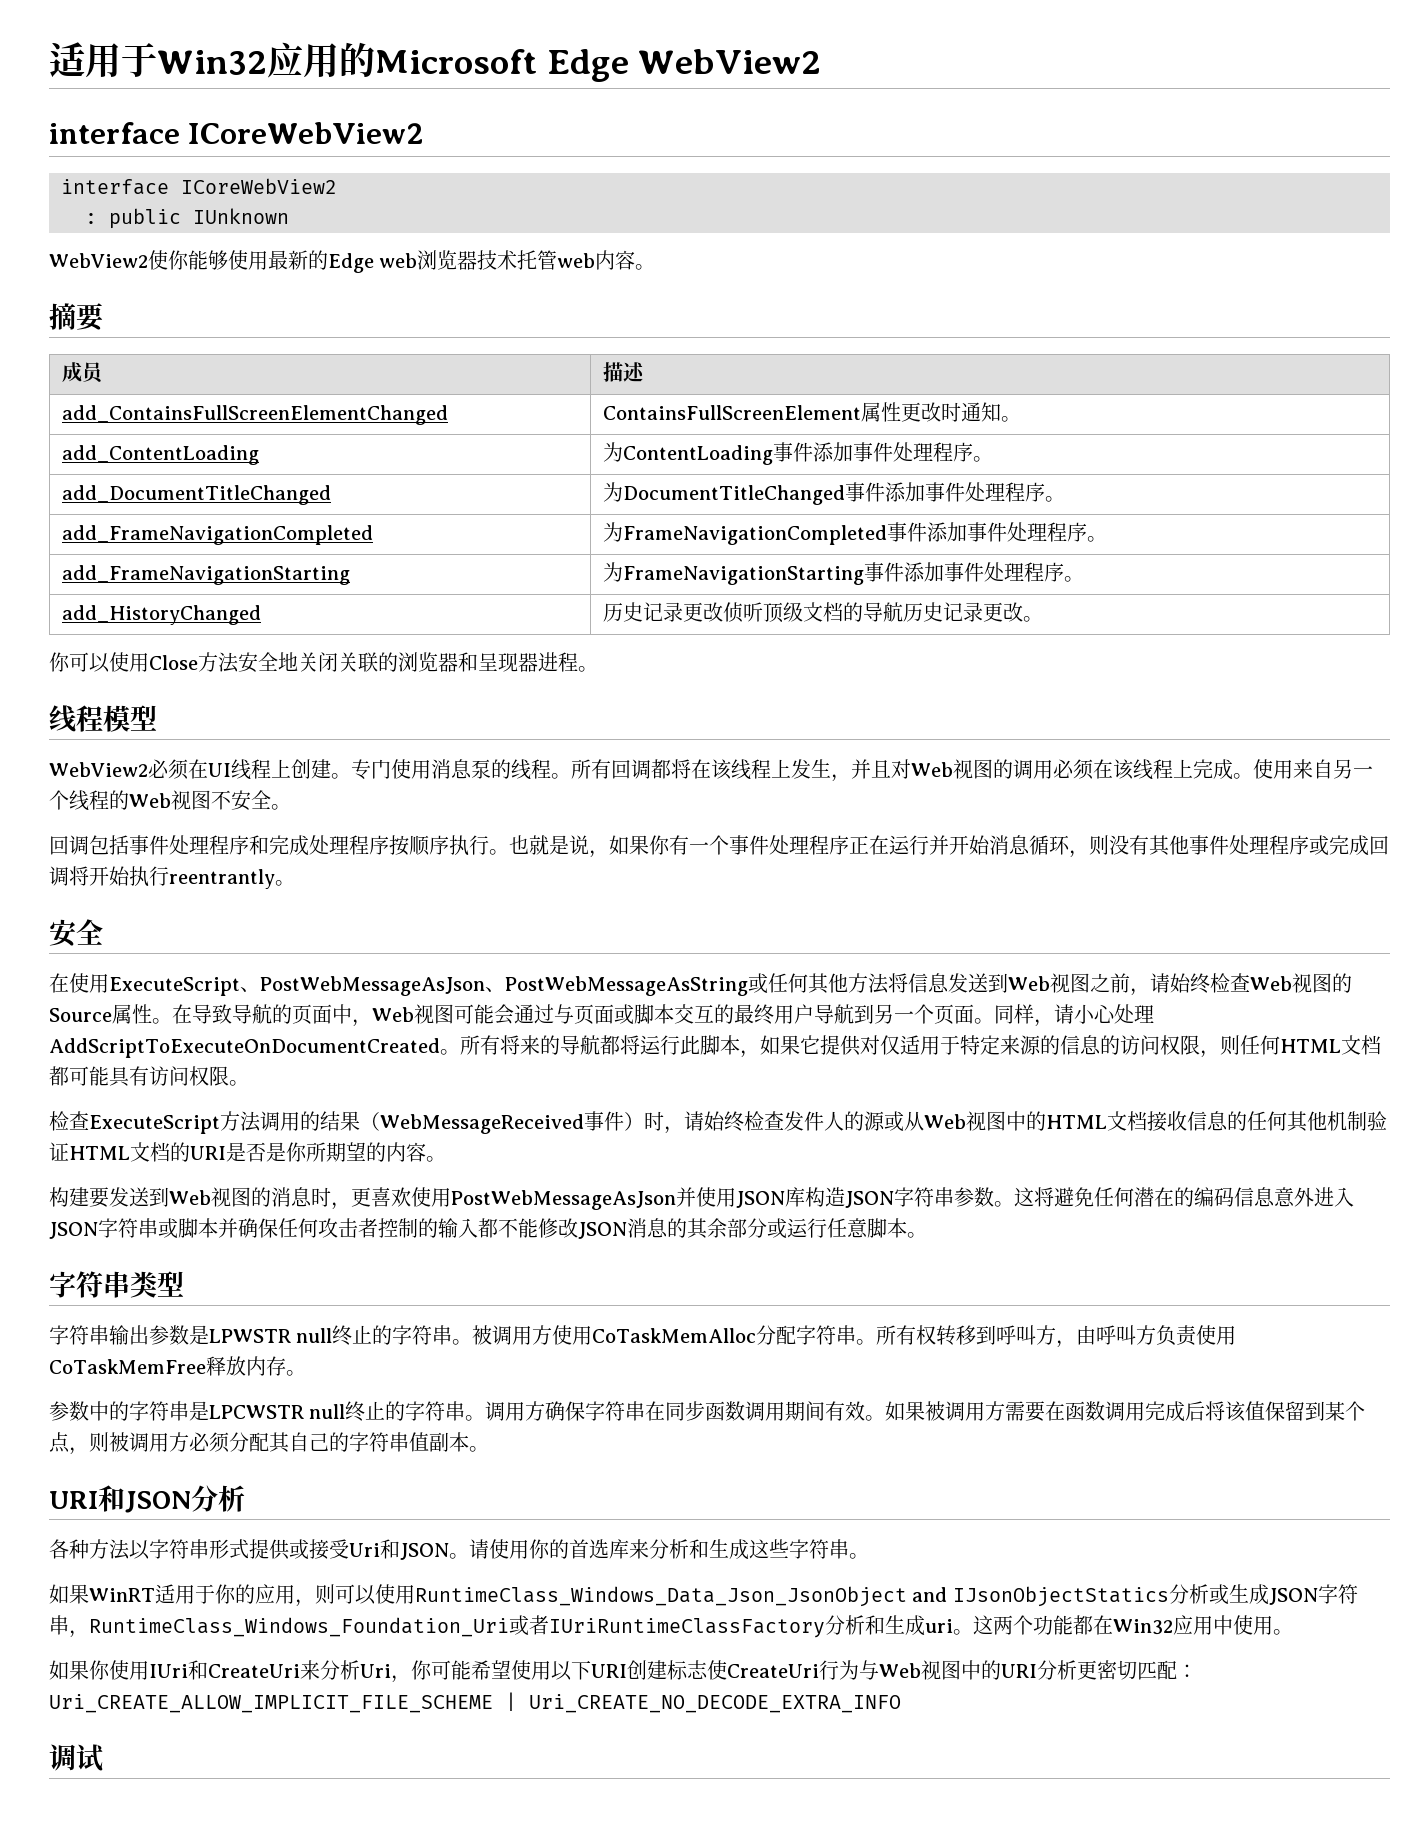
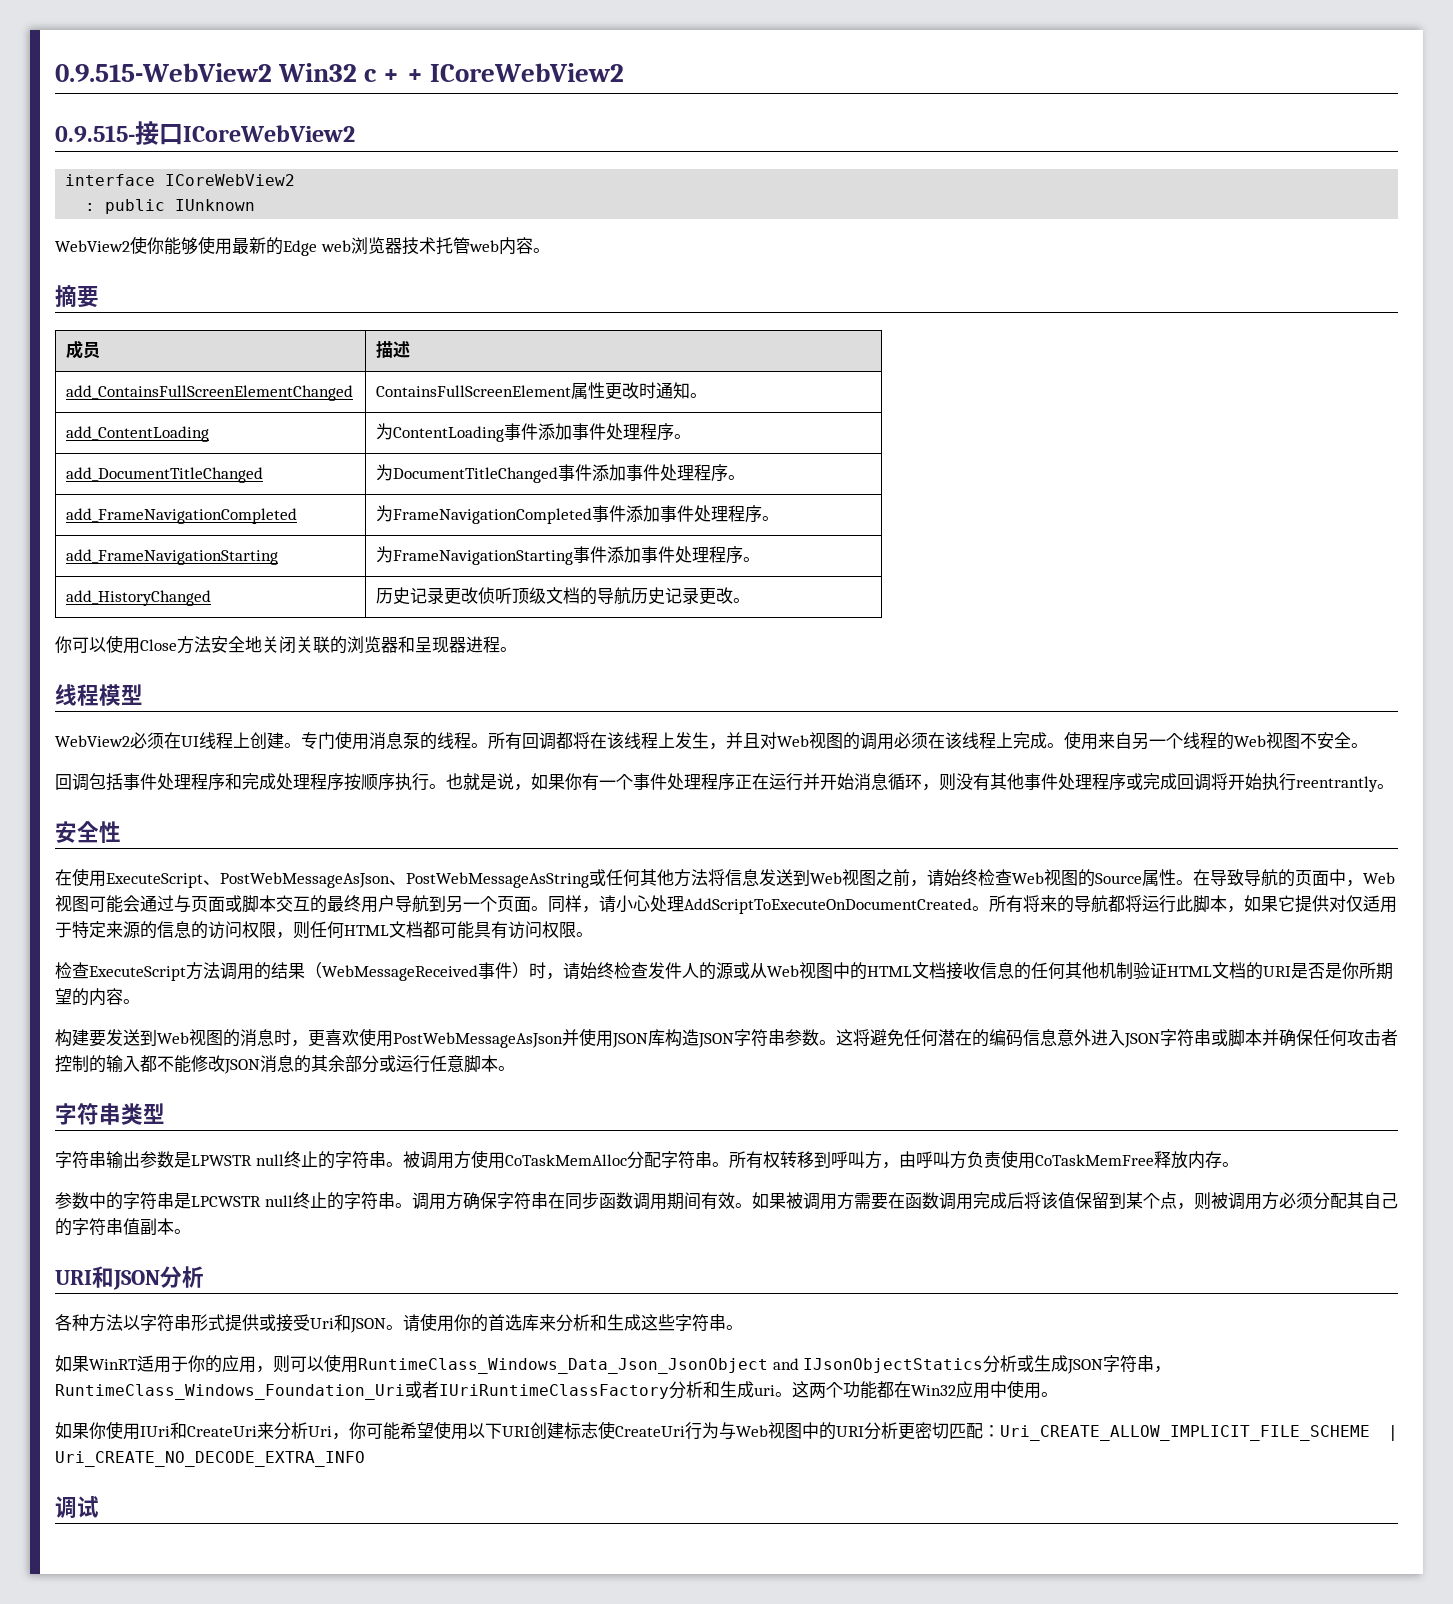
- 适用于Win32应用的Microsoft Edge WebView2
- interface ICoreWebView2
+ 0.9.515-WebView2 Win32 c + + ICoreWebView2
+ 0.9.515-接口ICoreWebView2
  也就是说，如果你有一个事件处理程序正在运行并开始消息循环，则没有其他事件处理程序或完成回调将开始执行reentrantly。
- 安全
+ 安全性

